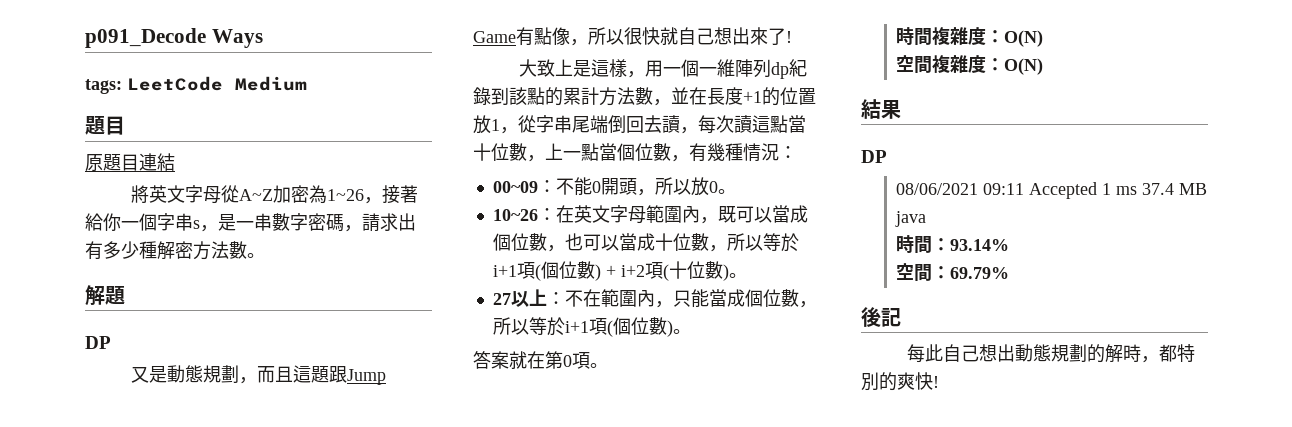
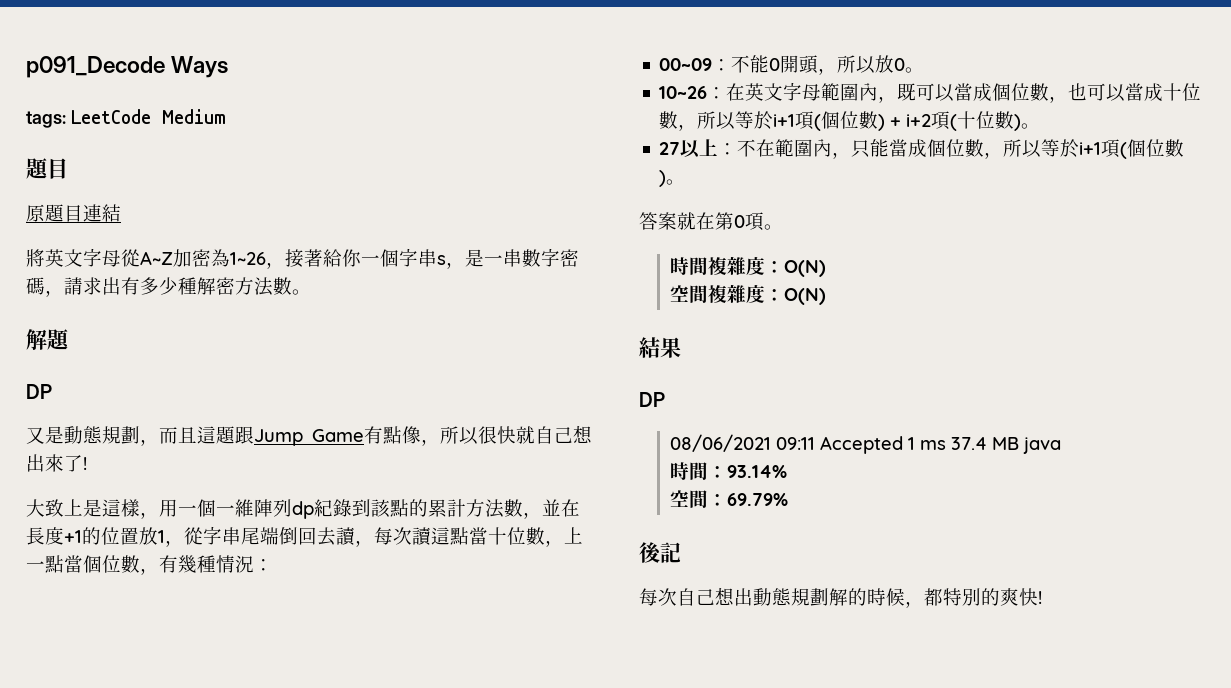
- 每此自己想出動態規劃的解時，都特別的爽快!
+ 每次自己想出動態規劃解的時候，都特別的爽快!

